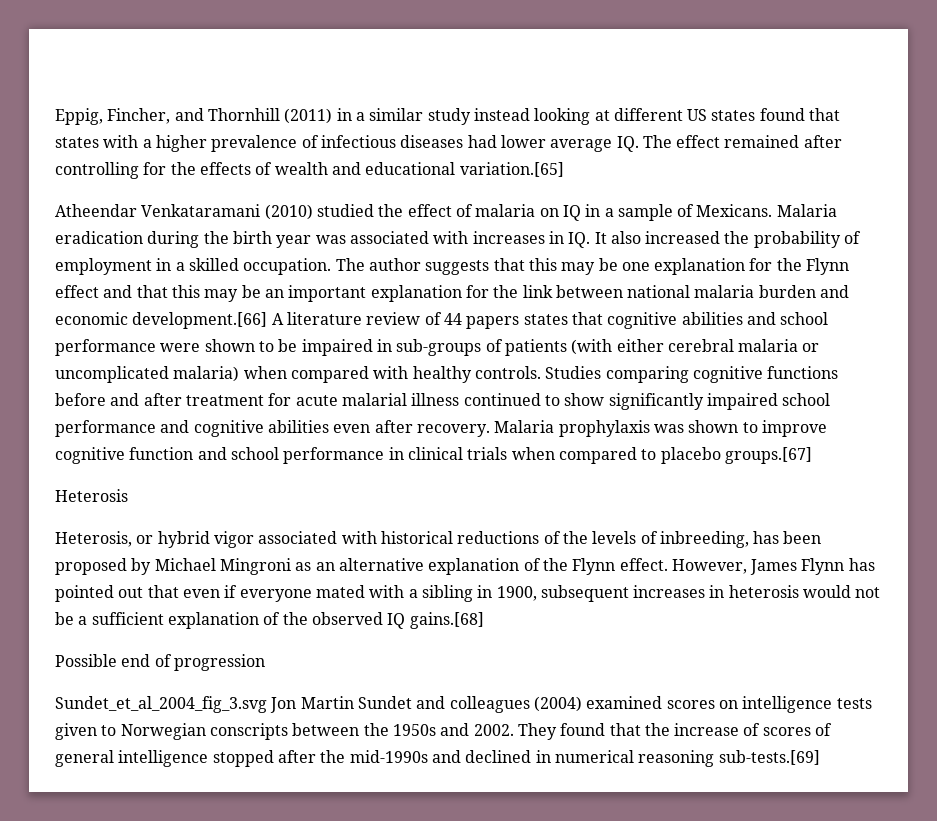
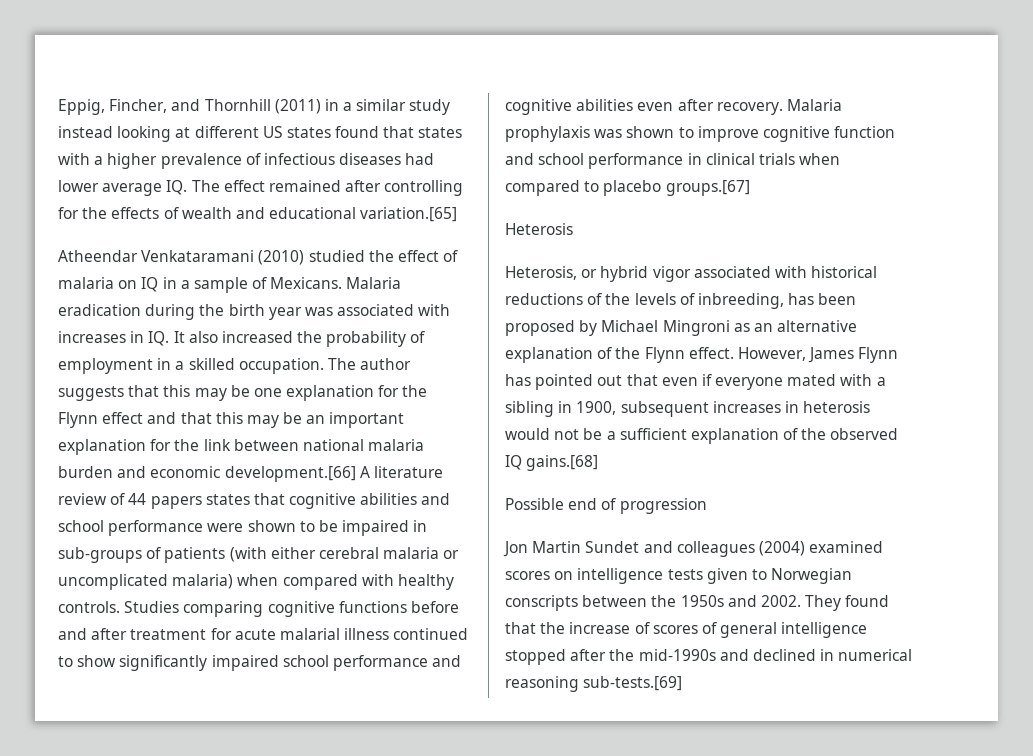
- Sundet_et_al_2004_fig_3.svg Jon Martin Sundet and colleagues (2004) examined scores on intelligence tests given to Norwegian conscripts between the 1950s and 2002.
+ Jon Martin Sundet and colleagues (2004) examined scores on intelligence tests given to Norwegian conscripts between the 1950s and 2002.

